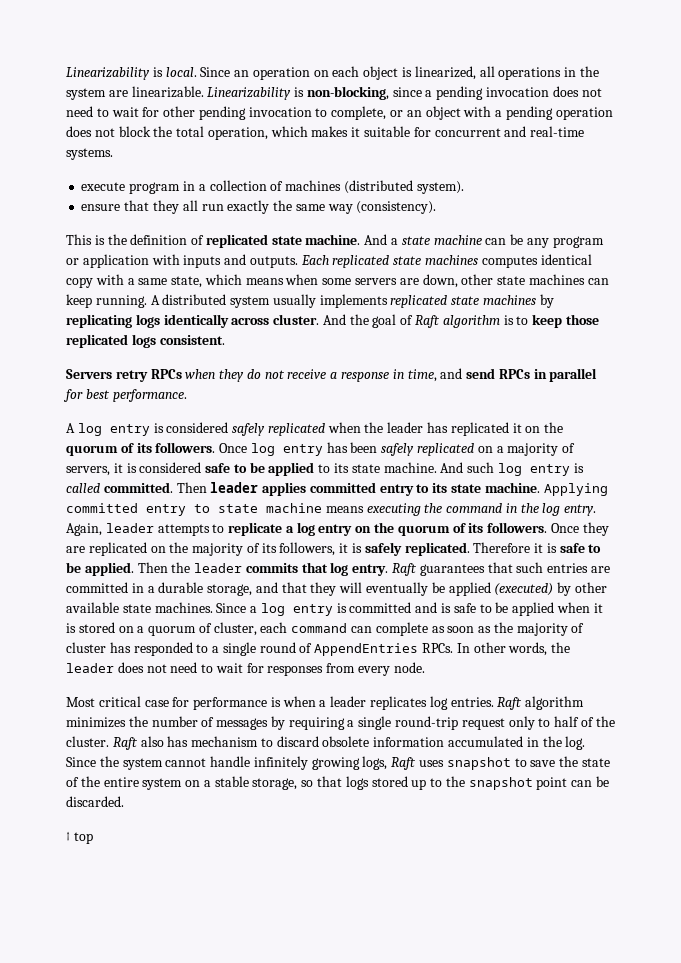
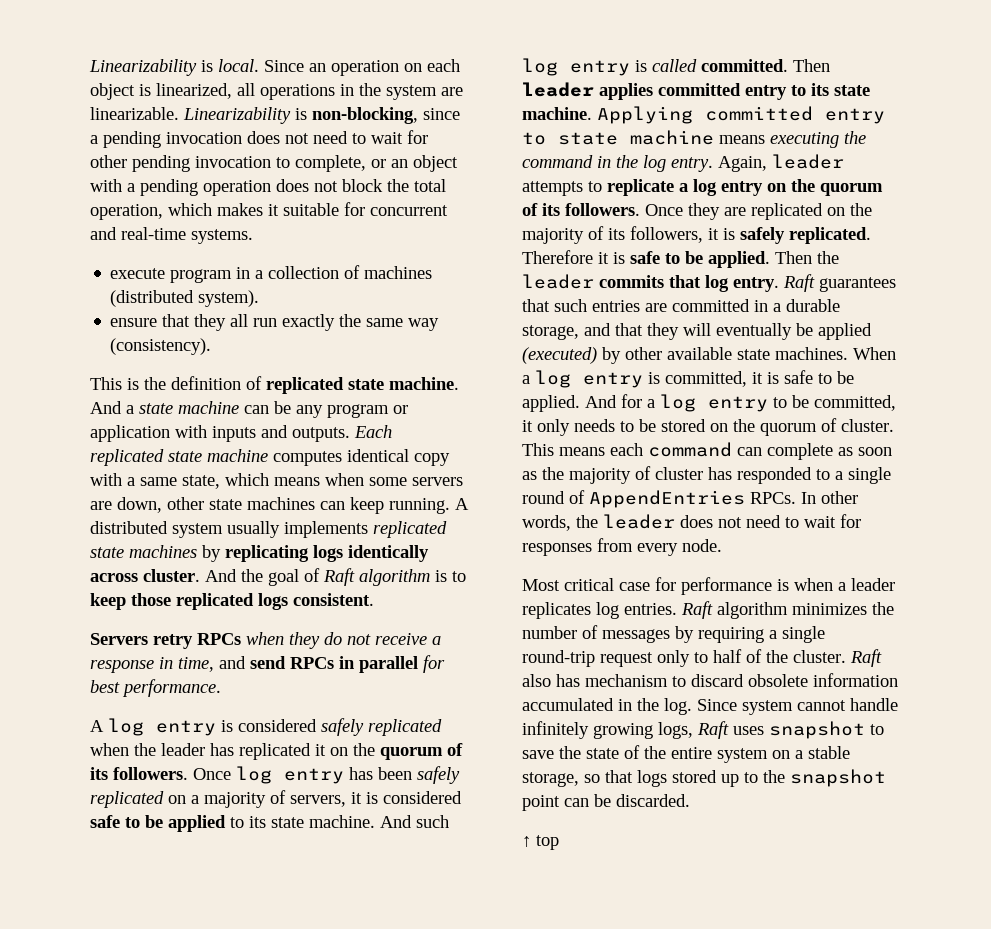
- Each replicated state machines computes identical copy with a same state, which means when some servers are down, other state machines can keep running.
+ Each replicated state machine computes identical copy with a same state, which means when some servers are down, other state machines can keep running.
- Since a log entry is committed and is safe to be applied when it is stored on a quorum of cluster, each command can complete as soon as the majority of cluster has responded to a single round of AppendEntries RPCs.
+ When a log entry is committed, it is safe to be applied. And for a log entry to be committed, it only needs to be stored on the quorum of cluster. This means each command can complete as soon as the majority of cluster has responded to a single round of AppendEntries RPCs.
- Since the system cannot handle infinitely growing logs, Raft uses snapshot to save the state of the entire system on a stable storage, so that logs stored up to the snapshot point can be discarded.
+ Since system cannot handle infinitely growing logs, Raft uses snapshot to save the state of the entire system on a stable storage, so that logs stored up to the snapshot point can be discarded.

